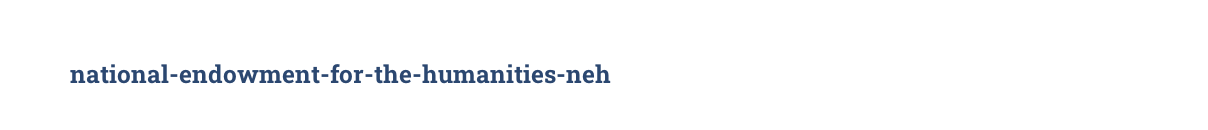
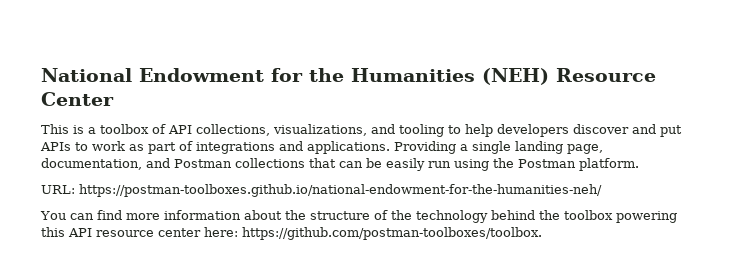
- national-endowment-for-the-humanities-neh
+ National Endowment for the Humanities (NEH) Resource Center
+ This is a toolbox of API collections, visualizations, and tooling to help developers discover and put APIs to work as part of integrations and applications. Providing a single landing page, documentation, and Postman collections that can be easily run using the Postman platform.
+ URL: https://postman-toolboxes.github.io/national-endowment-for-the-humanities-neh/
+ You can find more information about the structure of the technology behind the toolbox powering this API resource center here: https://github.com/postman-toolboxes/toolbox.

